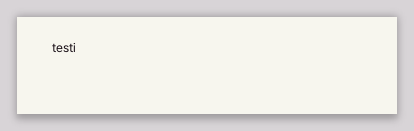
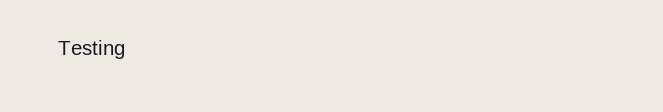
- testi
+ Testing

